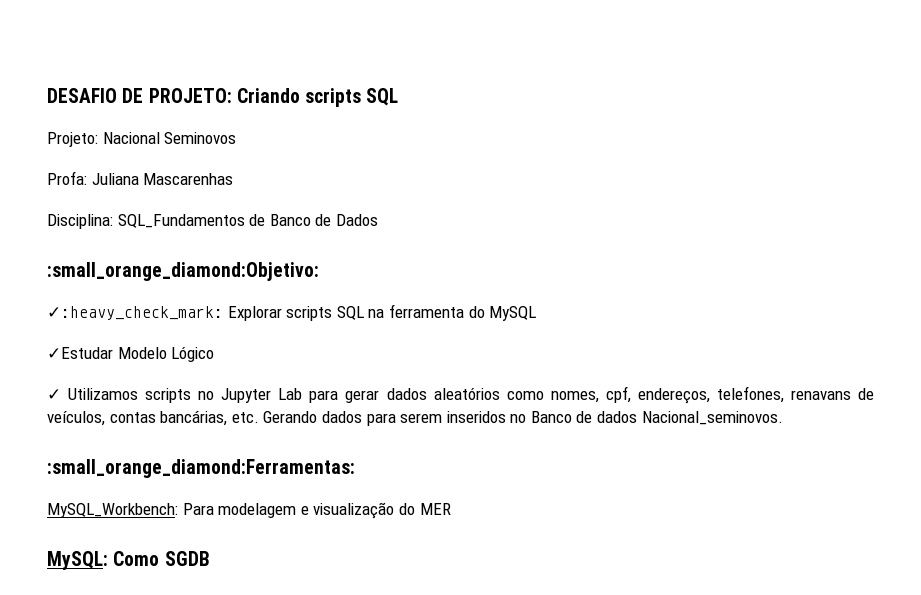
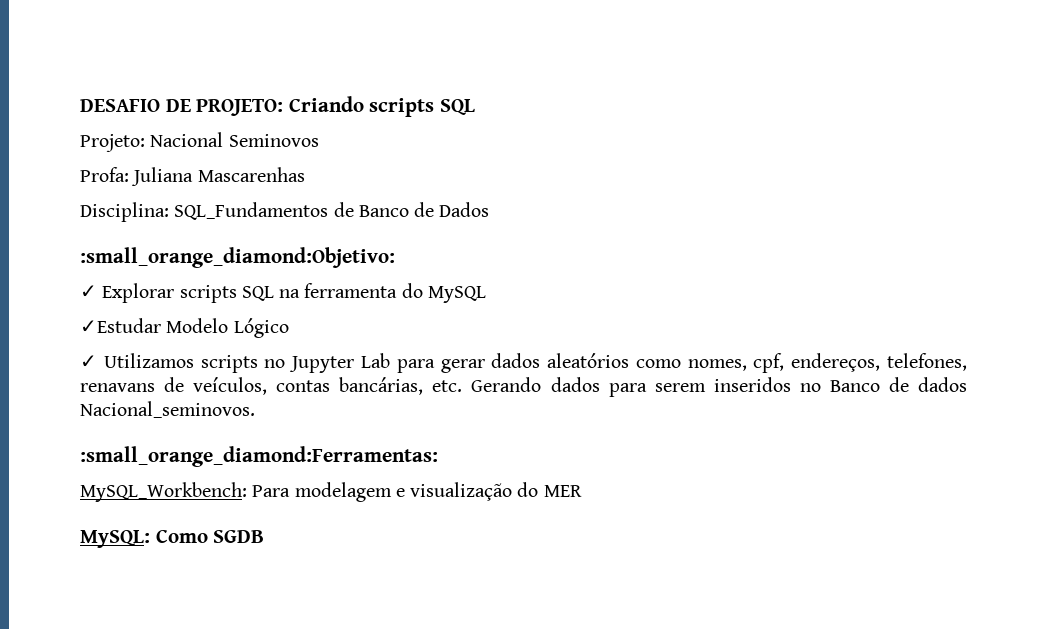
- ✓:heavy_check_mark: Explorar scripts SQL na ferramenta do MySQL
+ ✓ Explorar scripts SQL na ferramenta do MySQL

